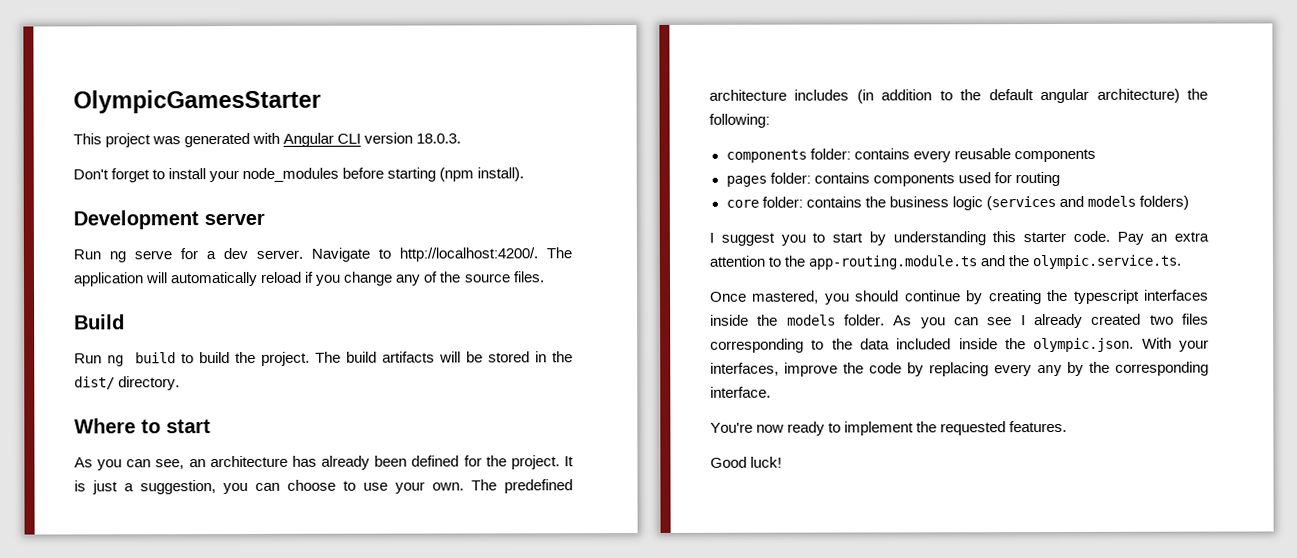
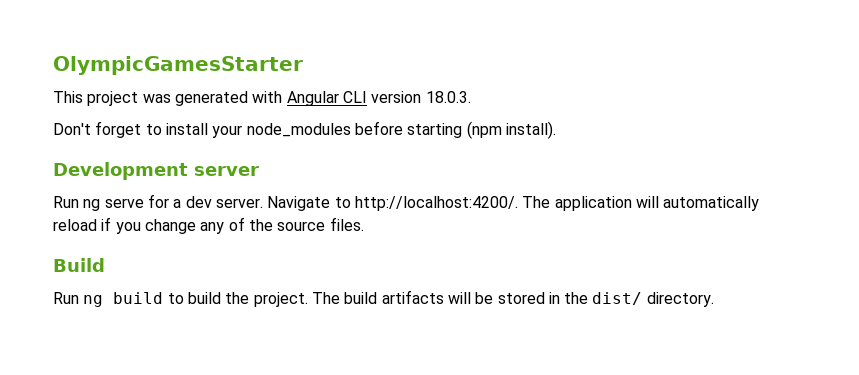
- Where to start
- As you can see, an architecture has already been defined for the project. It is just a suggestion, you can choose to use your own. The predefined architecture includes (in addition to the default angular architecture) the following:
- components folder: contains every reusable components
- pages folder: contains components used for routing
- core folder: contains the business logic (services and models folders)
- I suggest you to start by understanding this starter code. Pay an extra attention to the app-routing.module.ts and the olympic.service.ts.
- Once mastered, you should continue by creating the typescript interfaces inside the models folder. As you can see I already created two files corresponding to the data included inside the olympic.json. With your interfaces, improve the code by replacing every any by the corresponding interface.
- You're now ready to implement the requested features.
- Good luck!

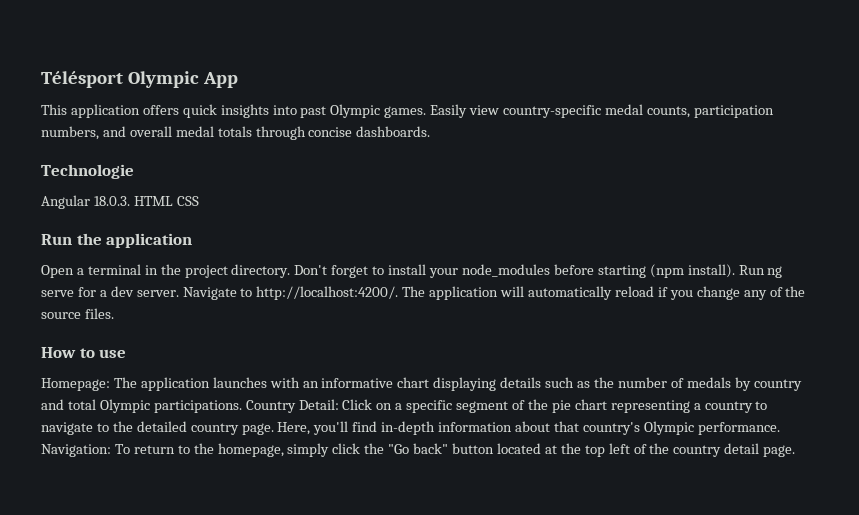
- OlympicGamesStarter
- This project was generated with Angular CLI version 18.0.3.
- Don't forget to install your node_modules before starting (npm install).
- Development server
- Run ng serve for a dev server.
+ Télésport Olympic App
+ This application offers quick insights into past Olympic games. Easily view country-specific medal counts, participation numbers, and overall medal totals through concise dashboards.
+ Technologie
+ Angular 18.0.3. HTML CSS
+ Run the application
+ Open a terminal in the project directory. Don't forget to install your node_modules before starting (npm install). Run ng serve for a dev server.
- Build
- Run ng build to build the project. The build artifacts will be stored in the dist/ directory.
+ How to use
+ Homepage: The application launches with an informative chart displaying details such as the number of medals by country and total Olympic participations. Country Detail: Click on a specific segment of the pie chart representing a country to navigate to the detailed country page. Here, you'll find in-depth information about that country's Olympic performance. Navigation: To return to the homepage, simply click the "Go back" button located at the top left of the country detail page.

